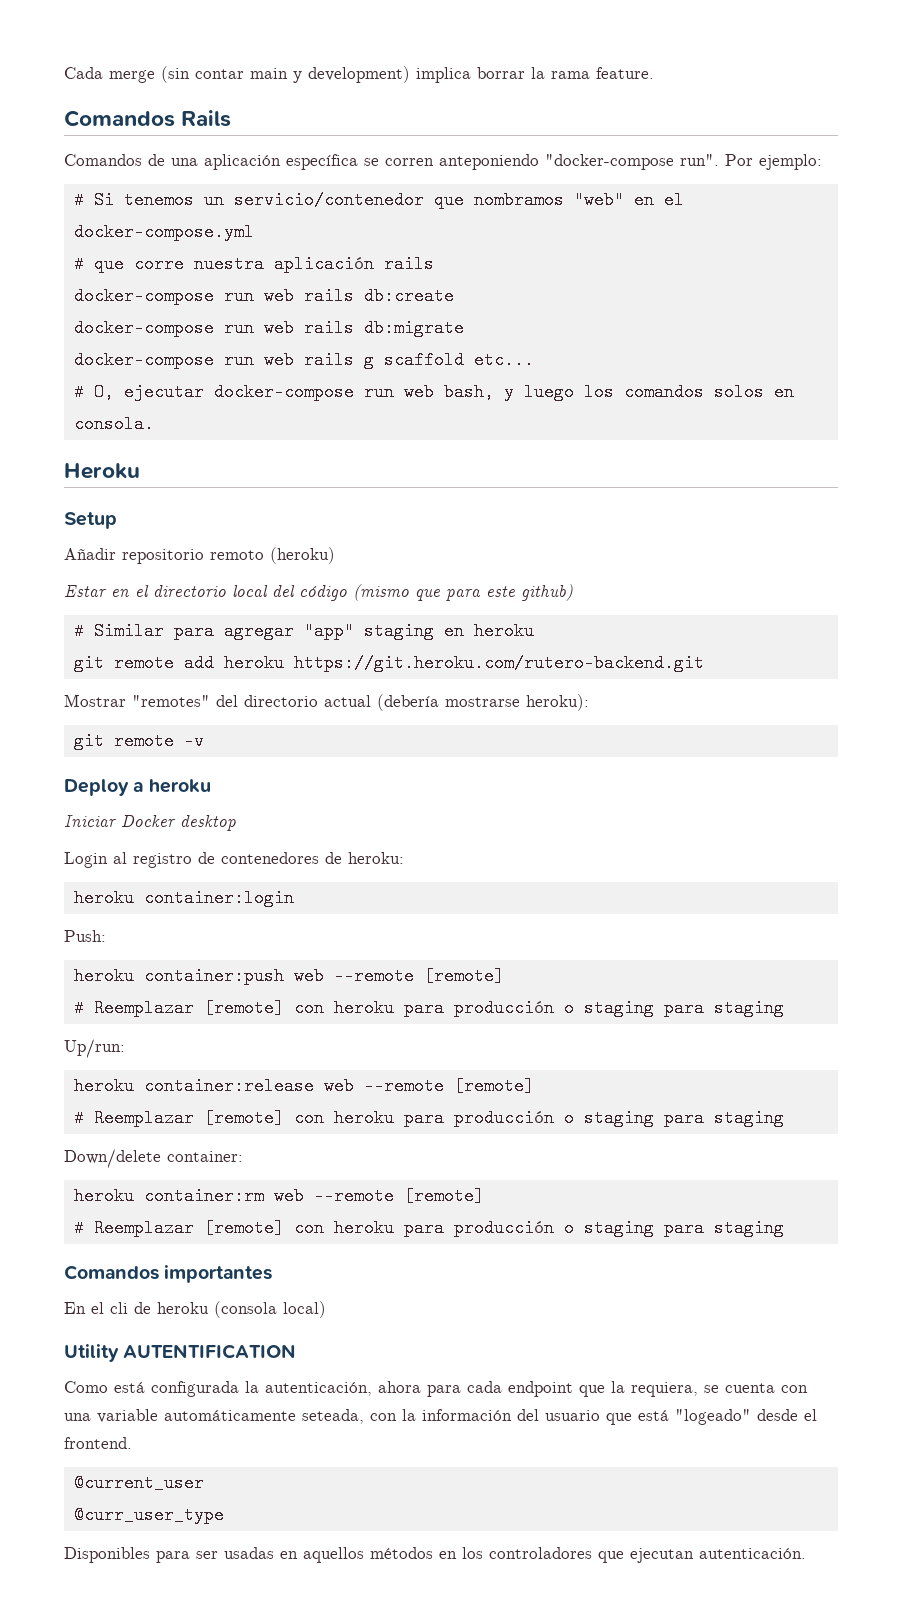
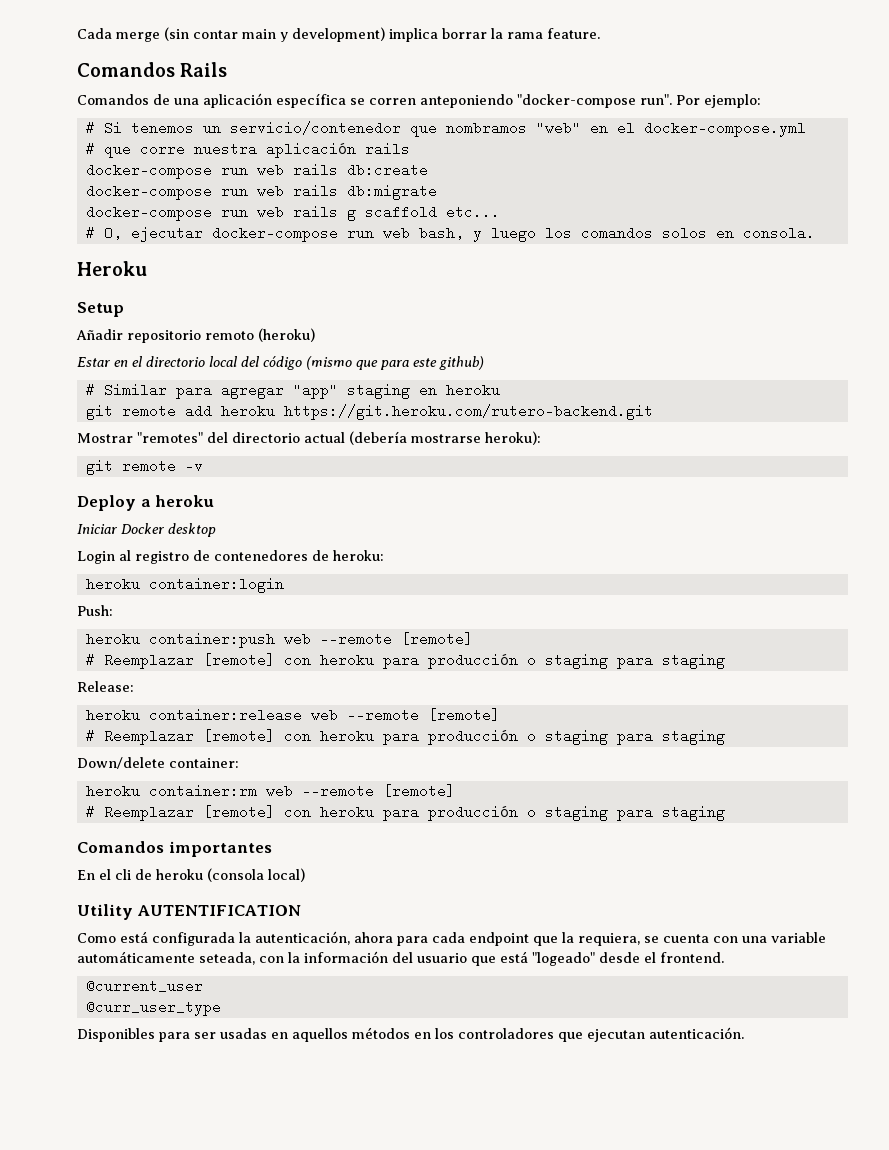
- Up/run:
+ Release:

